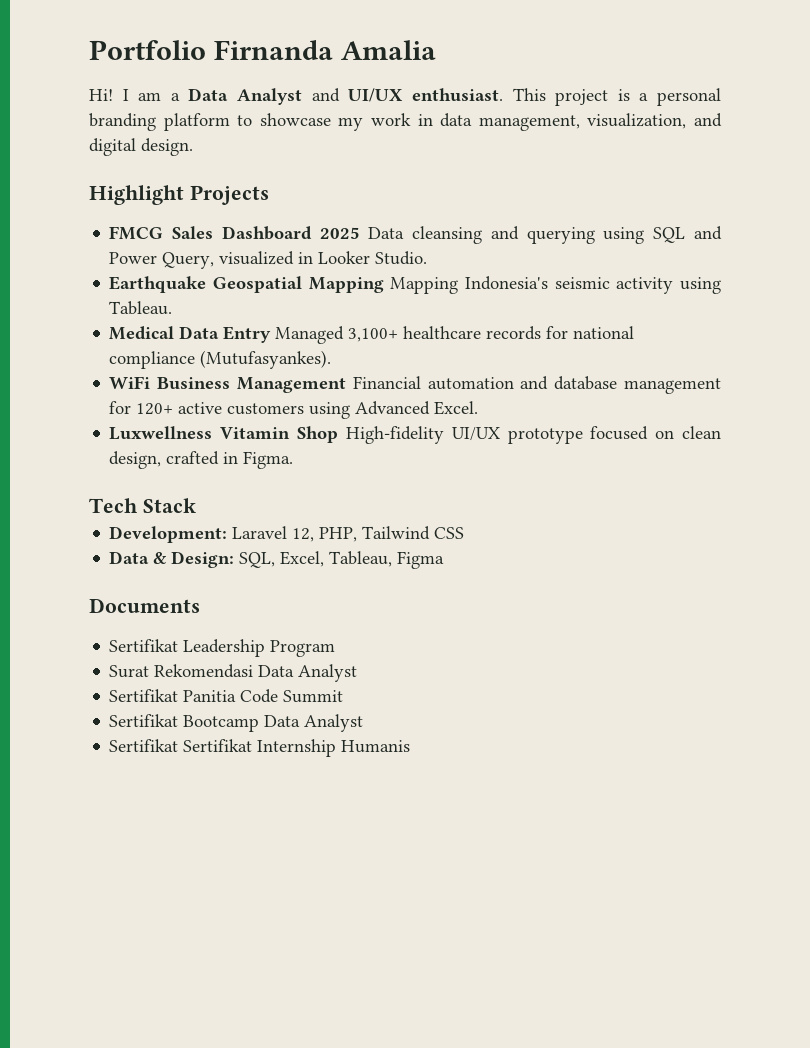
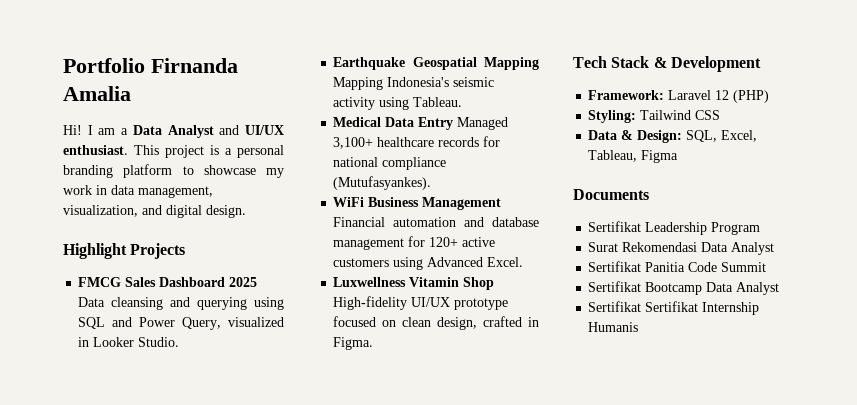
- Tech Stack
- Development: Laravel 12, PHP, Tailwind CSS
+ Tech Stack & Development
+ Framework: Laravel 12 (PHP)
+ Styling: Tailwind CSS

